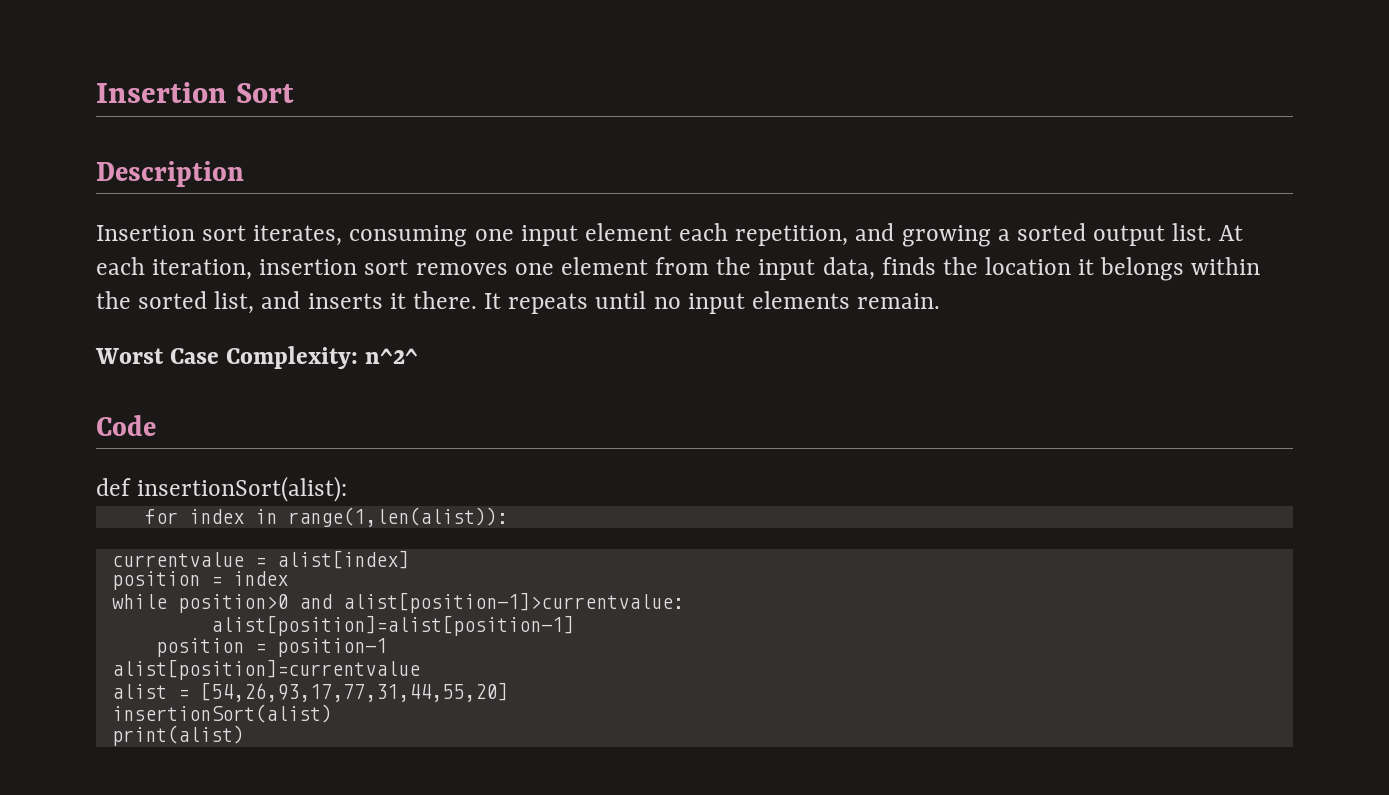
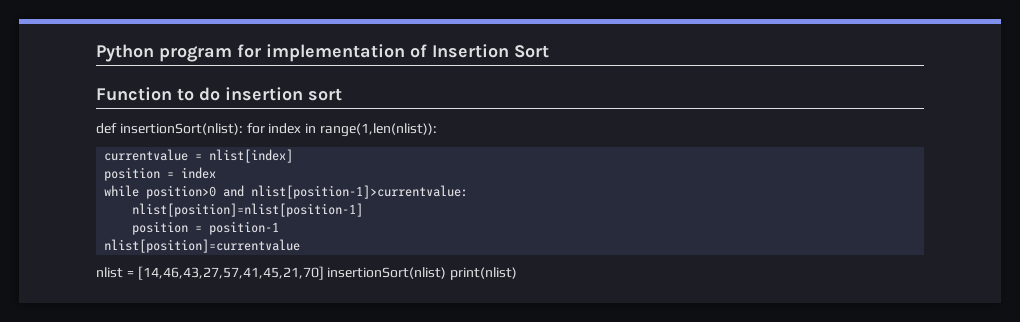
- Insertion Sort
- Description
- Insertion sort iterates, consuming one input element each repetition, and growing a sorted output list. At each iteration, insertion sort removes one element from the input data, finds the location it belongs within the sorted list, and inserts it there. It repeats until no input elements remain.
- Worst Case Complexity: n^2^
- Code
+ Python program for implementation of Insertion Sort
+ Function to do insertion sort
- def insertionSort(alist):
- for index in range(1,len(alist)):
+ def insertionSort(nlist): for index in range(1,len(nlist)):
- currentvalue = alist[index]
+ currentvalue = nlist[index]
- while position>0 and alist[position-1]>currentvalue:
- alist[position]=alist[position-1]
+ while position>0 and nlist[position-1]>currentvalue:
+ nlist[position]=nlist[position-1]
- alist[position]=currentvalue
- alist = [54,26,93,17,77,31,44,55,20]
- insertionSort(alist)
- print(alist)
+ nlist[position]=currentvalue
+ nlist = [14,46,43,27,57,41,45,21,70] insertionSort(nlist) print(nlist)

